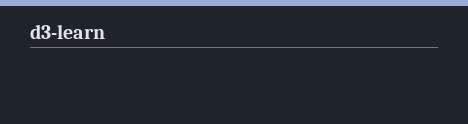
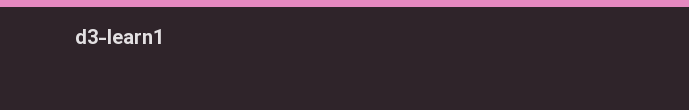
- d3-learn
+ d3-learn1

